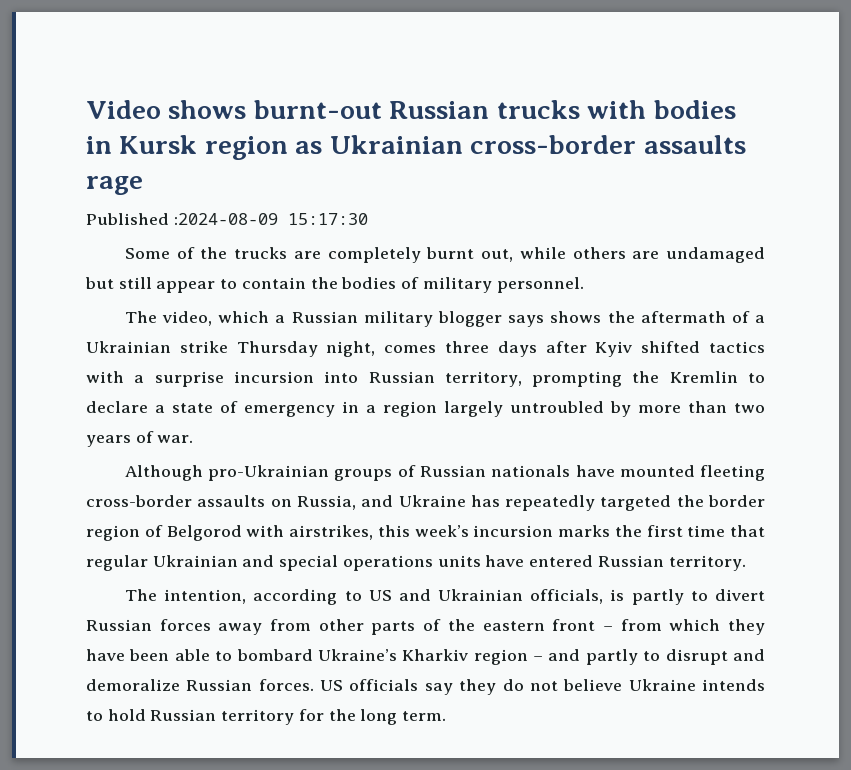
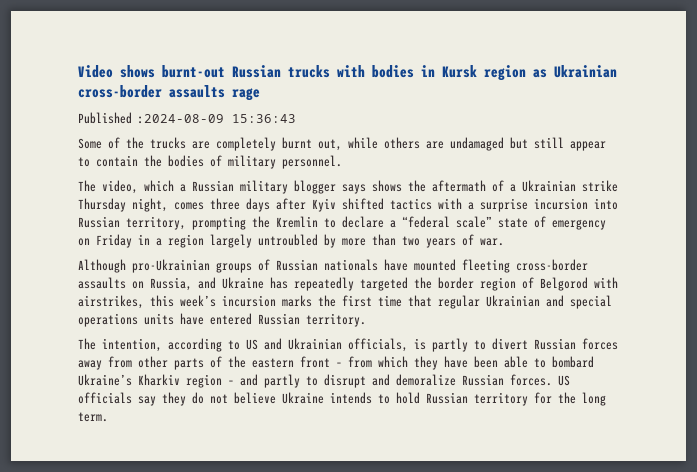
- Published :2024-08-09 15:17:30
+ Published :2024-08-09 15:36:43
- The video, which a Russian military blogger says shows the aftermath of a Ukrainian strike Thursday night, comes three days after Kyiv shifted tactics with a surprise incursion into Russian territory, prompting the Kremlin to declare a state of emergency in a region largely untroubled by more than two years of war.
+ The video, which a Russian military blogger says shows the aftermath of a Ukrainian strike Thursday night, comes three days after Kyiv shifted tactics with a surprise incursion into Russian territory, prompting the Kremlin to declare a “federal scale” state of emergency on Friday in a region largely untroubled by more than two years of war.

